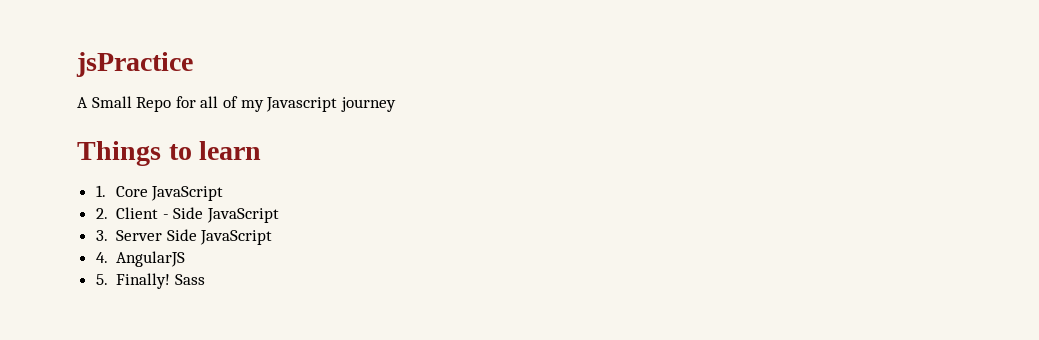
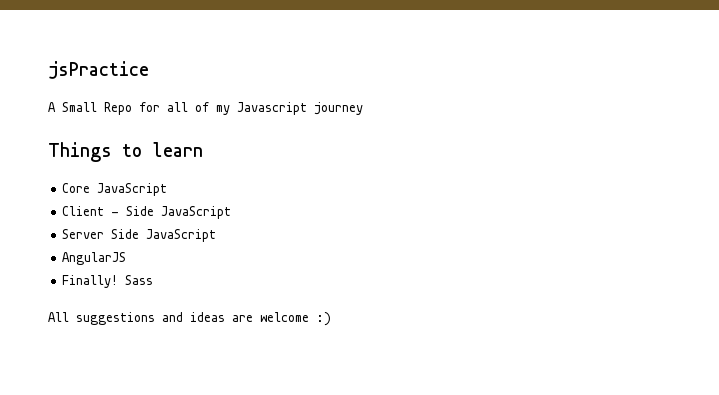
- 1. Core JavaScript
+ Core JavaScript
- 2. Client - Side JavaScript
+ Client - Side JavaScript
- 3. Server Side JavaScript
+ Server Side JavaScript
- 4. AngularJS
+ AngularJS
- 5. Finally!
+ Finally!
+ All suggestions and ideas are welcome :)

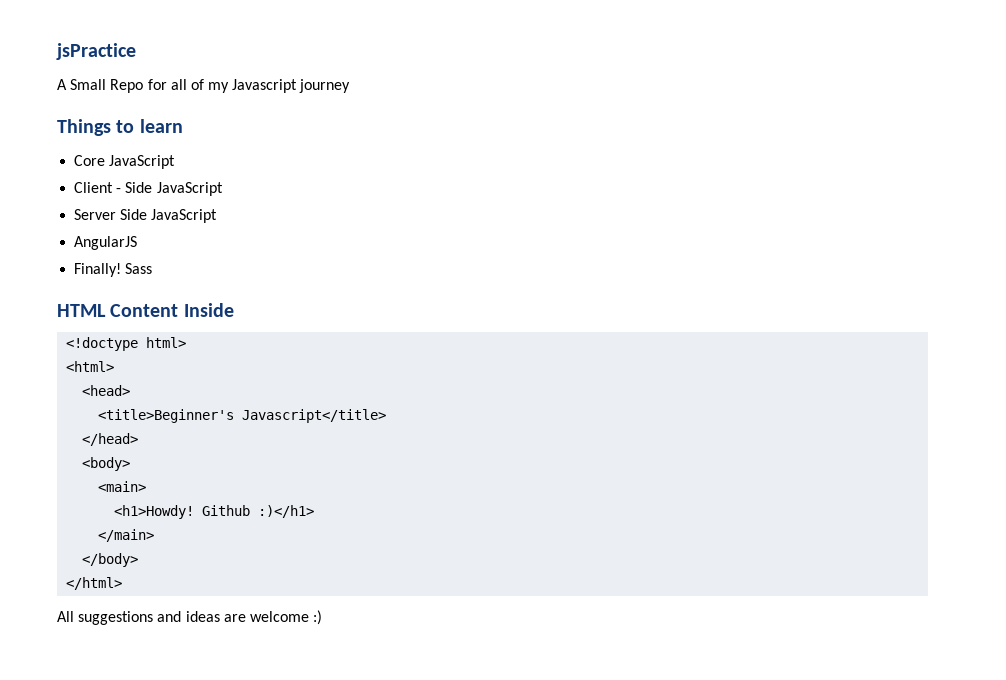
+ HTML Content Inside
+ <!doctype html>
+ <html>
+ <head>
+ <title>Beginner's Javascript</title>
+ </head>
+ <body>
+ <main>
+ <h1>Howdy! Github :)</h1>
+ </main>
+ </body>
+ </html>

